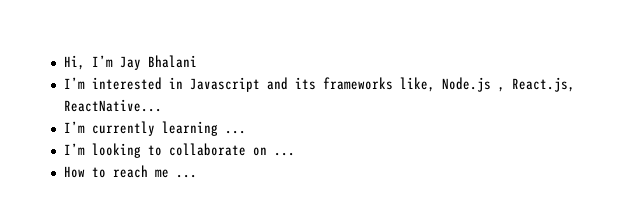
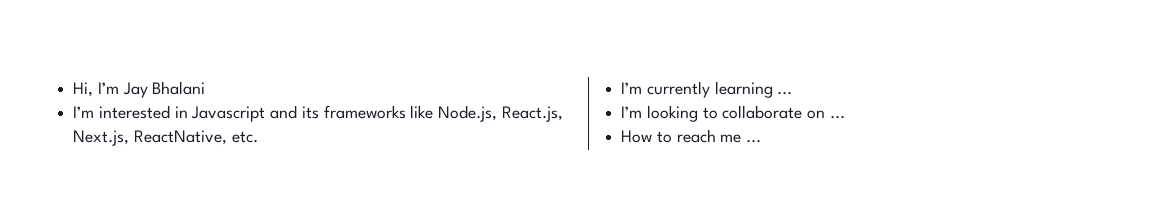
- I’m interested in Javascript and its frameworks like, Node.js , React.js, ReactNative...
+ I’m interested in Javascript and its frameworks like Node.js, React.js, Next.js, ReactNative, etc.

